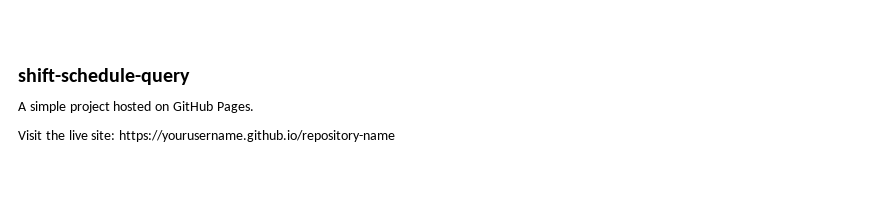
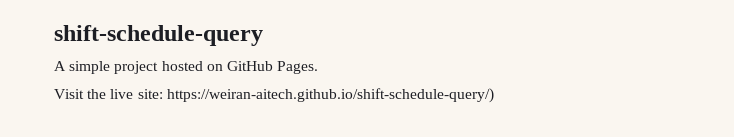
- Visit the live site: https://yourusername.github.io/repository-name
+ Visit the live site: https://weiran-aitech.github.io/shift-schedule-query/)

